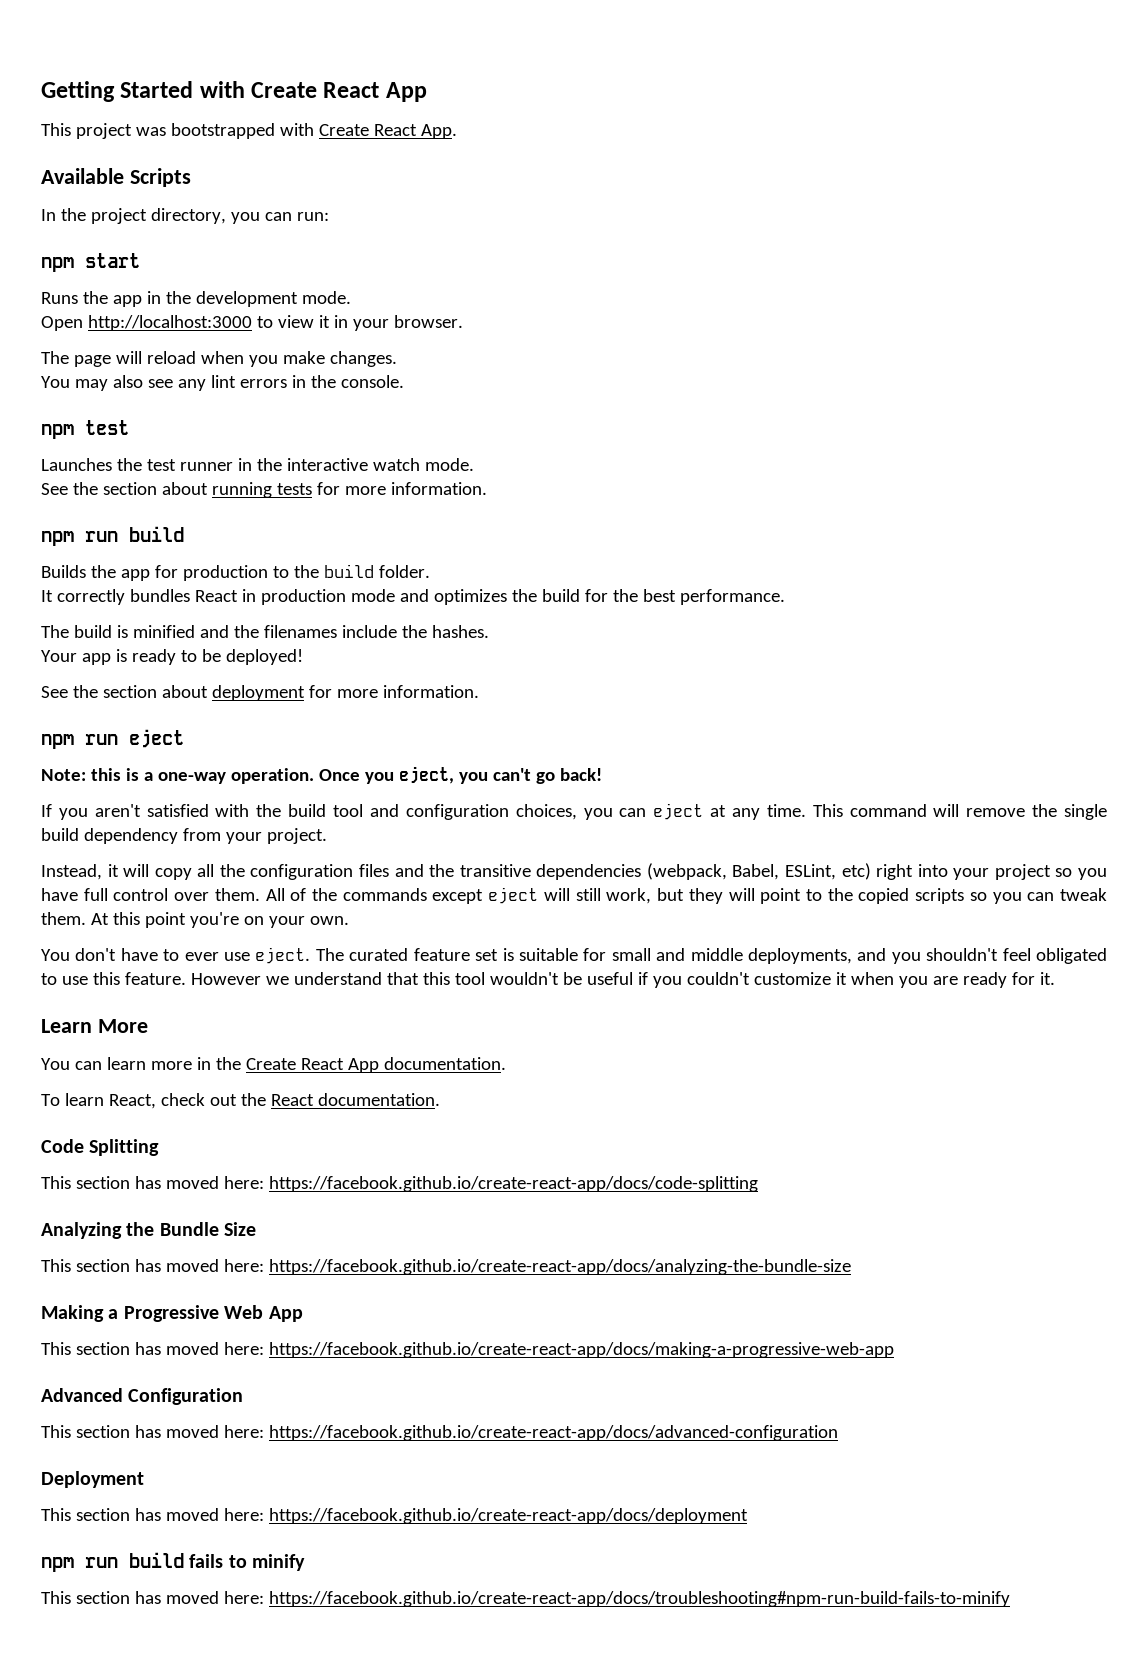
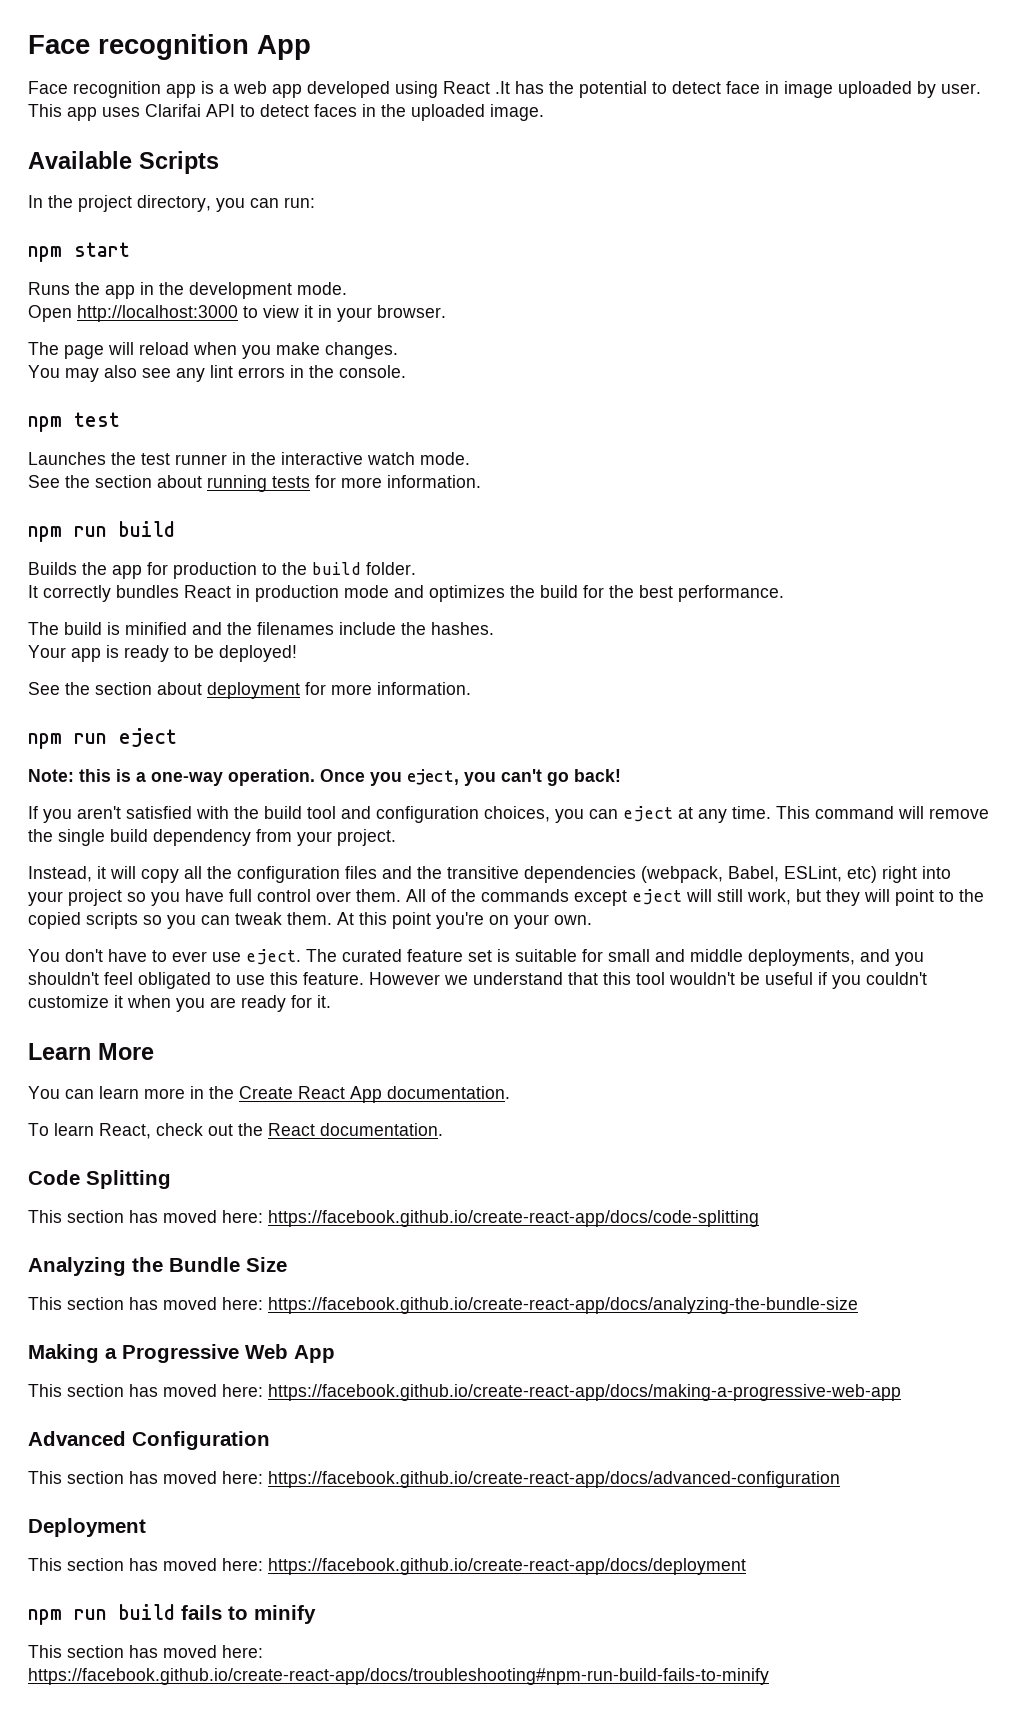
- Getting Started with Create React App
- This project was bootstrapped with Create React App.
+ Face recognition App
+ Face recognition app is a web app developed using React .It has the potential to detect face in image uploaded by user. This app uses Clarifai API to detect faces in the uploaded image.

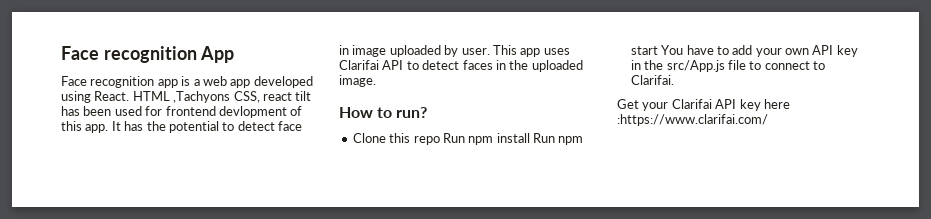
- Face recognition app is a web app developed using React .It has the potential to detect face in image uploaded by user.
+ Face recognition app is a web app developed using React. HTML ,Tachyons CSS, react tilt has been used for frontend devlopment of this app. It has the potential to detect face in image uploaded by user.
- Available Scripts
- In the project directory, you can run:
- npm start
- Runs the app in the development mode.
- Open http://localhost:3000 to view it in your browser.
- The page will reload when you make changes.
- You may also see any lint errors in the console.
- npm test
- Launches the test runner in the interactive watch mode.
- See the section about running tests for more information.
- npm run build
- Builds the app for production to the build folder.
- It correctly bundles React in production mode and optimizes the build for the best performance.
- The build is minified and the filenames include the hashes.
- Your app is ready to be deployed!
- See the section about deployment for more information.
- npm run eject
- Note: this is a one-way operation. Once you eject, you can't go back!
- If you aren't satisfied with the build tool and configuration choices, you can eject at any time. This command will remove the single build dependency from your project.
- Instead, it will copy all the configuration files and the transitive dependencies (webpack, Babel, ESLint, etc) right into your project so you have full control over them. All of the commands except eject will still work, but they will point to the copied scripts so you can tweak them. At this point you're on your own.
- You don't have to ever use eject. The curated feature set is suitable for small and middle deployments, and you shouldn't feel obligated to use this feature. However we understand that this tool wouldn't be useful if you couldn't customize it when you are ready for it.
- Learn More
- You can learn more in the Create React App documentation.
- To learn React, check out the React documentation.
- Code Splitting
- This section has moved here: https://facebook.github.io/create-react-app/docs/code-splitting
- Analyzing the Bundle Size
- This section has moved here: https://facebook.github.io/create-react-app/docs/analyzing-the-bundle-size
- Making a Progressive Web App
- This section has moved here: https://facebook.github.io/create-react-app/docs/making-a-progressive-web-app
- Advanced Configuration
- This section has moved here: https://facebook.github.io/create-react-app/docs/advanced-configuration
- Deployment
- This section has moved here: https://facebook.github.io/create-react-app/docs/deployment
- npm run build fails to minify
- This section has moved here: https://facebook.github.io/create-react-app/docs/troubleshooting#npm-run-build-fails-to-minify
+ How to run?
+ Clone this repo Run npm install Run npm start You have to add your own API key in the src/App.js file to connect to Clarifai.
+ Get your Clarifai API key here :https://www.clarifai.com/

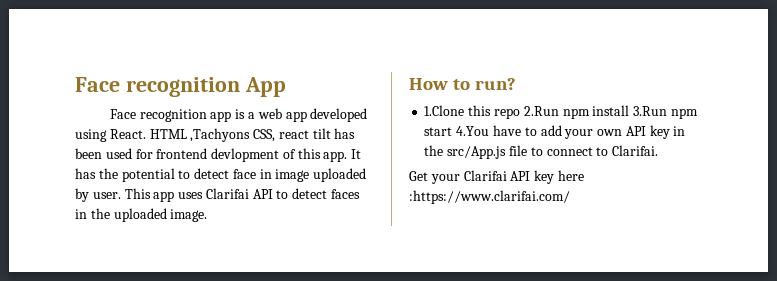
- Clone this repo Run npm install Run npm start You have to add your own API key in the src/App.js file to connect to Clarifai.
+ 1.Clone this repo 2.Run npm install 3.Run npm start 4.You have to add your own API key in the src/App.js file to connect to Clarifai.

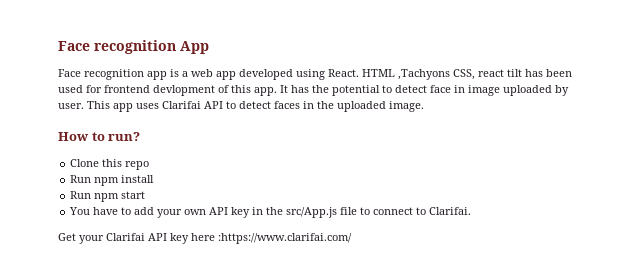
- 1.Clone this repo 2.Run npm install 3.Run npm start 4.You have to add your own API key in the src/App.js file to connect to Clarifai.
+ Clone this repo
+ Run npm install
+ Run npm start
+ You have to add your own API key in the src/App.js file to connect to Clarifai.

